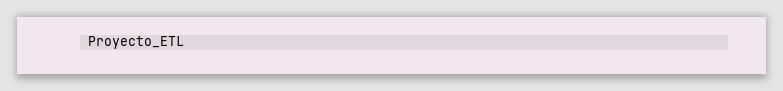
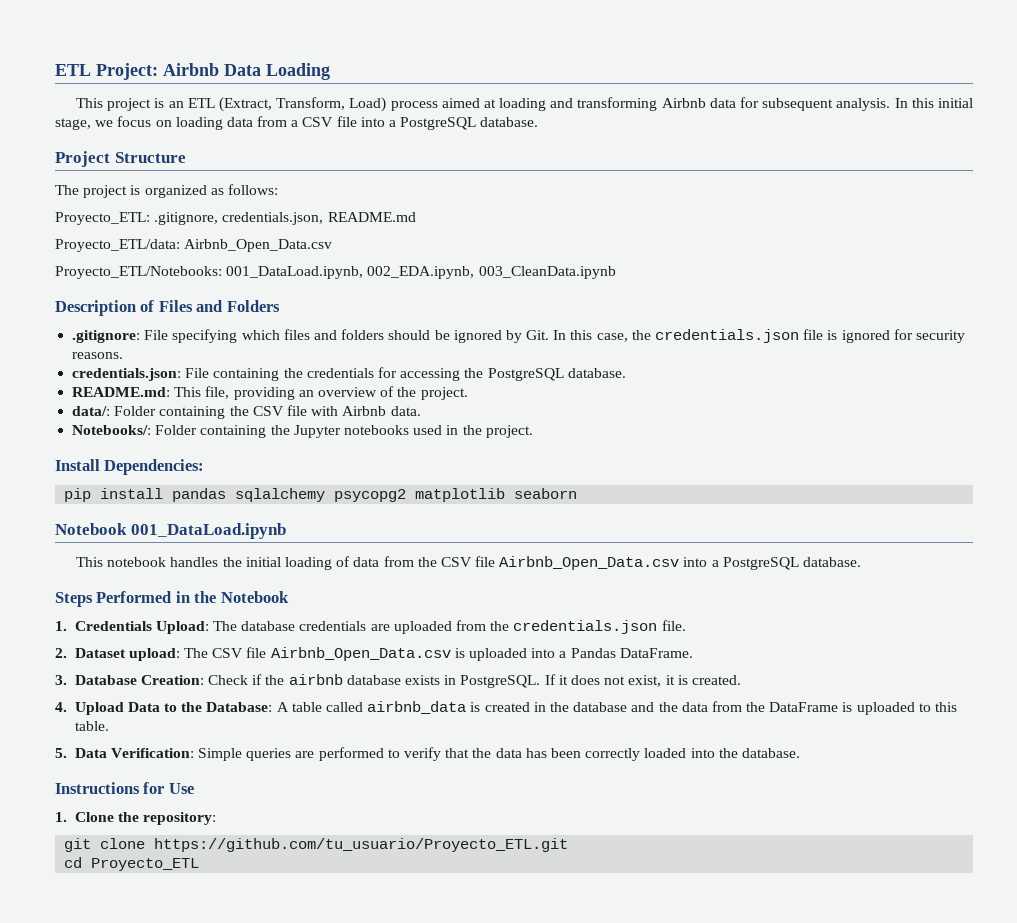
- Proyecto_ETL
+ ETL Project: Airbnb Data Loading
+ This project is an ETL (Extract, Transform, Load) process aimed at loading and transforming Airbnb data for subsequent analysis. In this initial stage, we focus on loading data from a CSV file into a PostgreSQL database.
+ Project Structure
+ The project is organized as follows:
+ Proyecto_ETL: .gitignore, credentials.json, README.md
+ Proyecto_ETL/data: Airbnb_Open_Data.csv
+ Proyecto_ETL/Notebooks: 001_DataLoad.ipynb, 002_EDA.ipynb, 003_CleanData.ipynb
+ Description of Files and Folders
+ .gitignore: File specifying which files and folders should be ignored by Git. In this case, the credentials.json file is ignored for security reasons.
+ credentials.json: File containing the credentials for accessing the PostgreSQL database.
+ README.md: This file, providing an overview of the project.
+ data/: Folder containing the CSV file with Airbnb data.
+ Notebooks/: Folder containing the Jupyter notebooks used in the project.
+ Install Dependencies:
+ pip install pandas sqlalchemy psycopg2 matplotlib seaborn
+ Notebook 001_DataLoad.ipynb
+ This notebook handles the initial loading of data from the CSV file Airbnb_Open_Data.csv into a PostgreSQL database.
+ Steps Performed in the Notebook
+ 1. Credentials Upload: The database credentials are uploaded from the credentials.json file.
+ 2. Dataset upload: The CSV file Airbnb_Open_Data.csv is uploaded into a Pandas DataFrame.
+ 3. Database Creation: Check if the airbnb database exists in PostgreSQL. If it does not exist, it is created.
+ 4. Upload Data to the Database: A table called airbnb_data is created in the database and the data from the DataFrame is uploaded to this table.
+ 5. Data Verification: Simple queries are performed to verify that the data has been correctly loaded into the database.
+ Instructions for Use
+ 1. Clone the repository:
+ git clone https://github.com/tu_usuario/Proyecto_ETL.git
+ cd Proyecto_ETL

